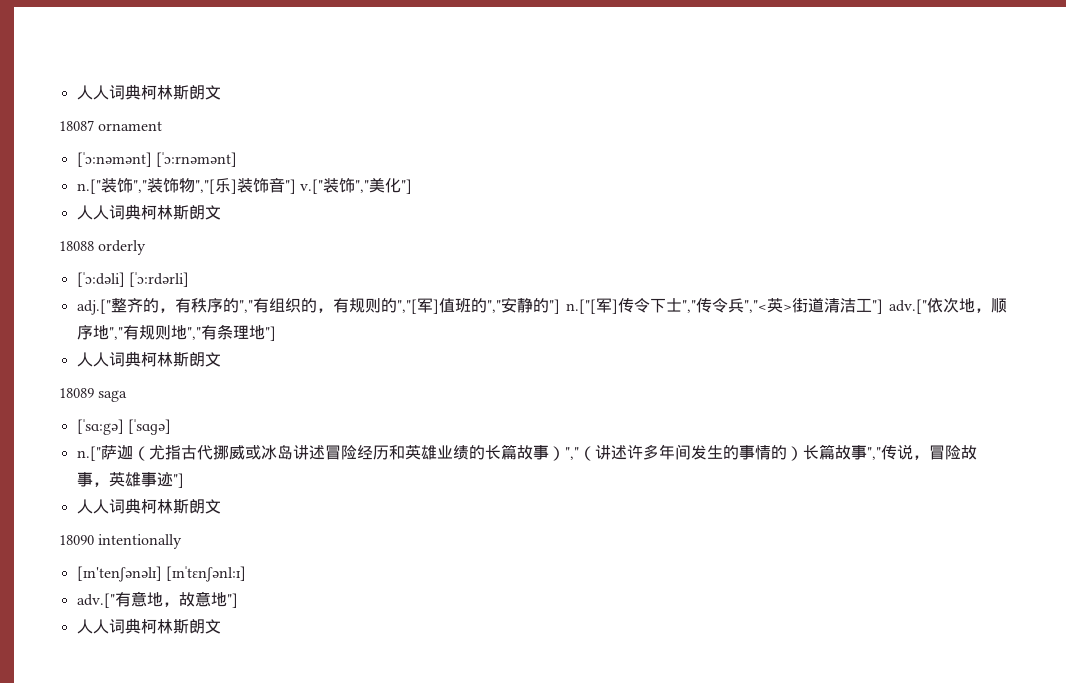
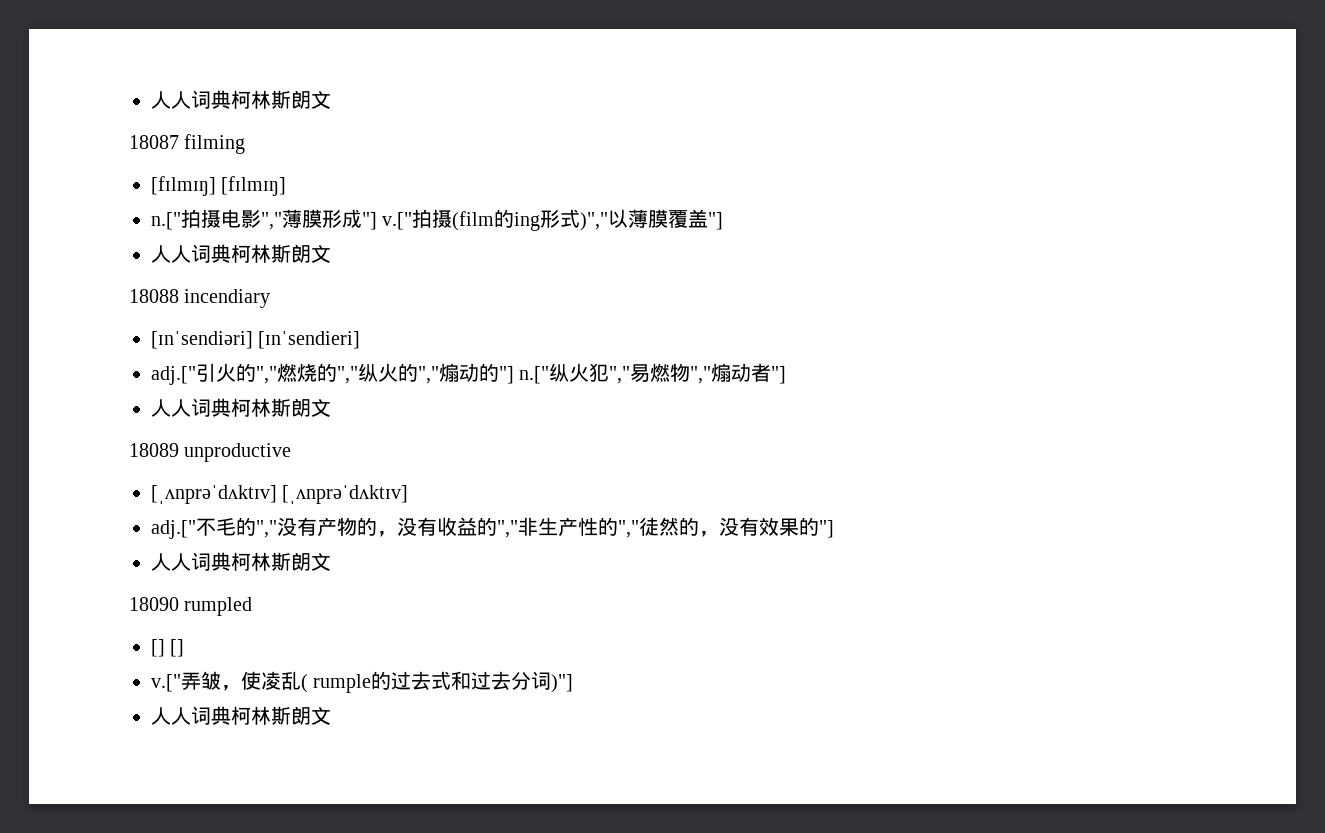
- 18087 ornament
- [ˈɔ:nəmənt] [ˈɔ:rnəmənt]
- n.["装饰","装饰物","[乐]装饰音"] v.["装饰","美化"]
+ 18087 filming
+ [fɪlmɪŋ] [fɪlmɪŋ]
+ n.["拍摄电影","薄膜形成"] v.["拍摄(film的ing形式)","以薄膜覆盖"]
- 18088 orderly
- [ˈɔ:dəli] [ˈɔ:rdərli]
- adj.["整齐的，有秩序的","有组织的，有规则的","[军]值班的","安静的"] n.["[军]传令下士","传令兵","<英>街道清洁工"] adv.["依次地，顺序地","有规则地","有条理地"]
+ 18088 incendiary
+ [ɪnˈsendiəri] [ɪnˈsendieri]
+ adj.["引火的","燃烧的","纵火的","煽动的"] n.["纵火犯","易燃物","煽动者"]
- 18089 saga
- [ˈsɑ:gə] [ˈsɑɡə]
- n.["萨迦（尤指古代挪威或冰岛讲述冒险经历和英雄业绩的长篇故事）","（讲述许多年间发生的事情的）长篇故事","传说，冒险故事，英雄事迹"]
+ 18089 unproductive
+ [ˌʌnprəˈdʌktɪv] [ˌʌnprəˈdʌktɪv]
+ adj.["不毛的","没有产物的，没有收益的","非生产性的","徒然的，没有效果的"]
- 18090 intentionally
- [ɪn'tenʃənəlɪ] [ɪnˈtɛnʃənl:ɪ]
- adv.["有意地，故意地"]
+ 18090 rumpled
+ [] []
+ v.["弄皱，使凌乱( rumple的过去式和过去分词)"]

